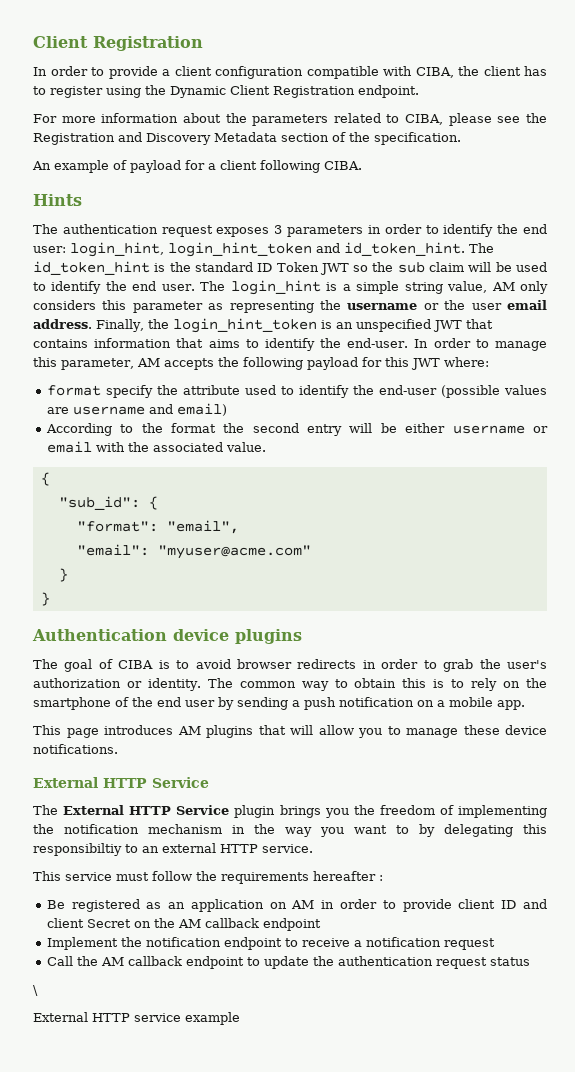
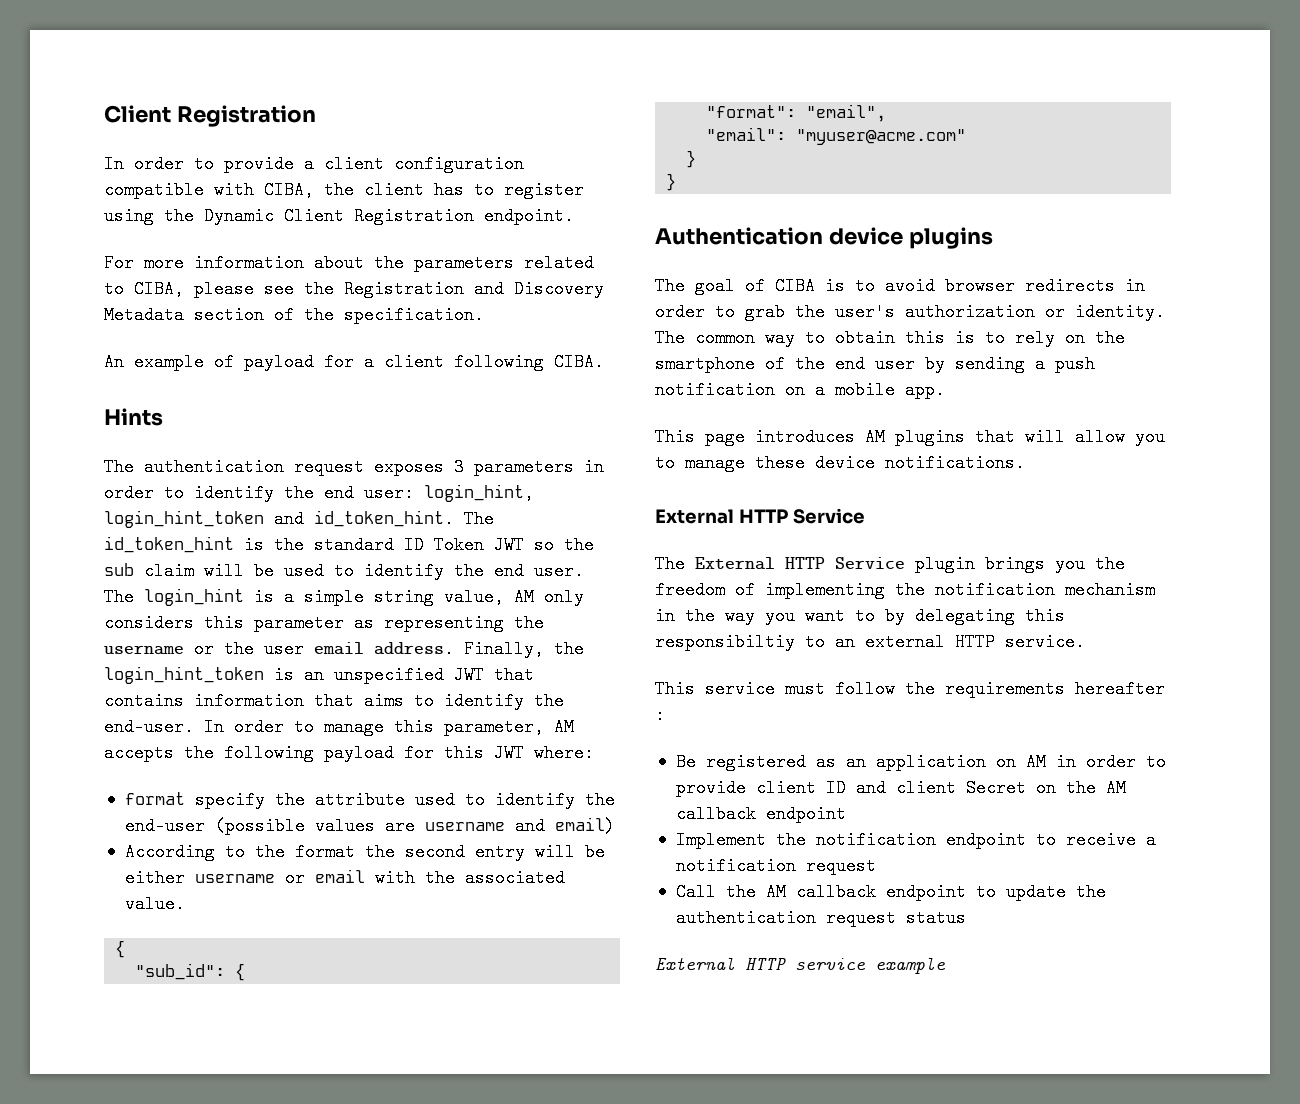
- \

